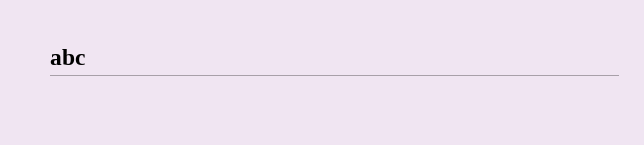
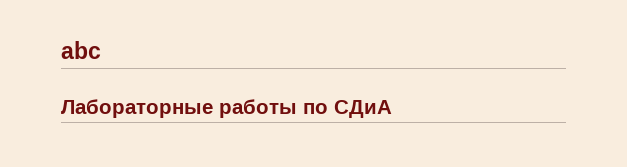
+ Лабораторные работы по СДиА

